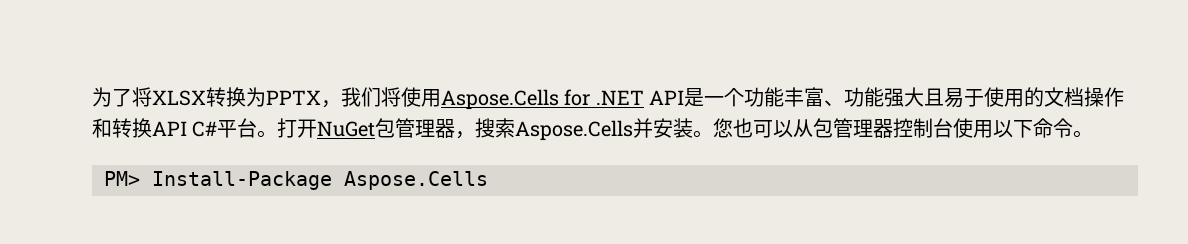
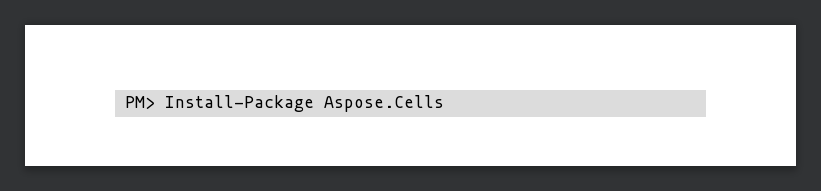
- 为了将XLSX转换为PPTX，我们将使用Aspose.Cells for .NET API是一个功能丰富、功能强大且易于使用的文档操作和转换API C#平台。打开NuGet包管理器，搜索Aspose.Cells并安装。您也可以从包管理器控制台使用以下命令。

